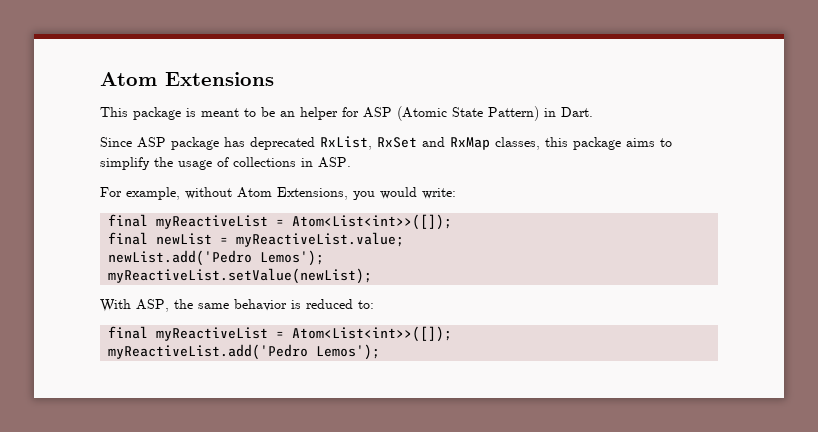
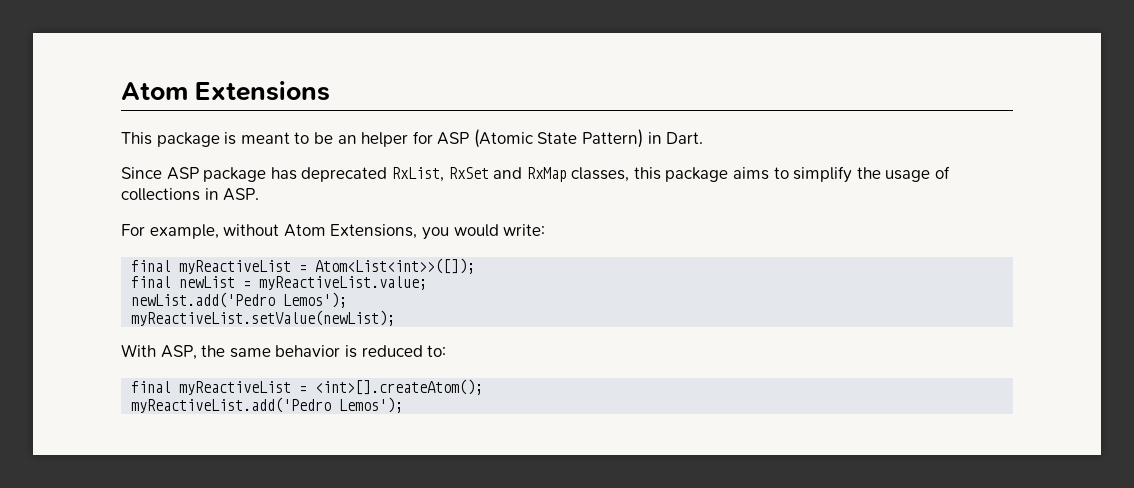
  With ASP, the same behavior is reduced to:
- final myReactiveList = Atom<List<int>>([]);
+ final myReactiveList = <int>[].createAtom();

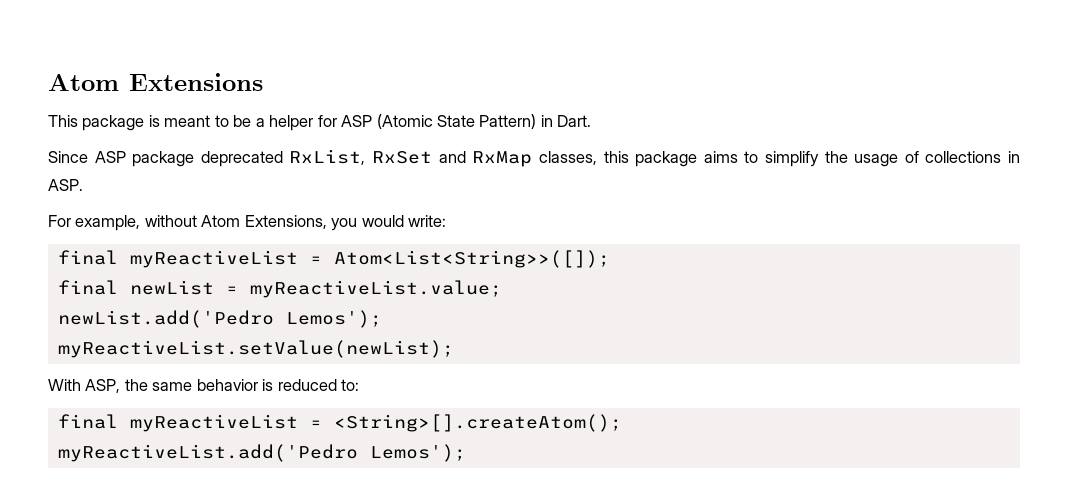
- This package is meant to be an helper for ASP (Atomic State Pattern) in Dart.
+ This package is meant to be a helper for ASP (Atomic State Pattern) in Dart.
- Since ASP package has deprecated RxList, RxSet and RxMap classes, this package aims to simplify the usage of collections in ASP.
+ Since ASP package deprecated RxList, RxSet and RxMap classes, this package aims to simplify the usage of collections in ASP.
- final myReactiveList = Atom<List<int>>([]);
+ final myReactiveList = Atom<List<String>>([]);
- final myReactiveList = <int>[].createAtom();
+ final myReactiveList = <String>[].createAtom();

